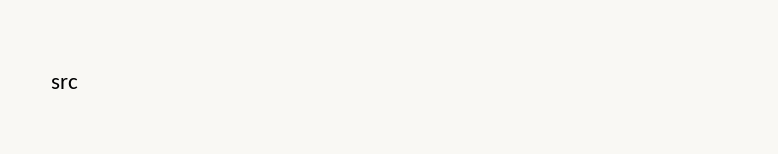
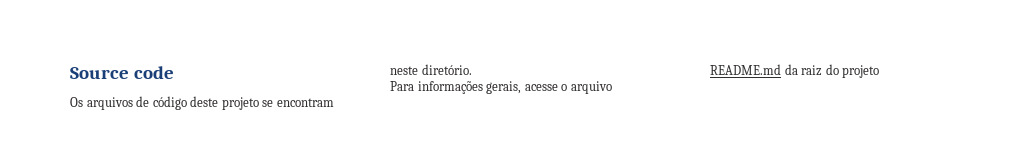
- src
+ Source code
+ Os arquivos de código deste projeto se encontram neste diretório.
+ Para informações gerais, acesse o arquivo README.md da raiz do projeto

